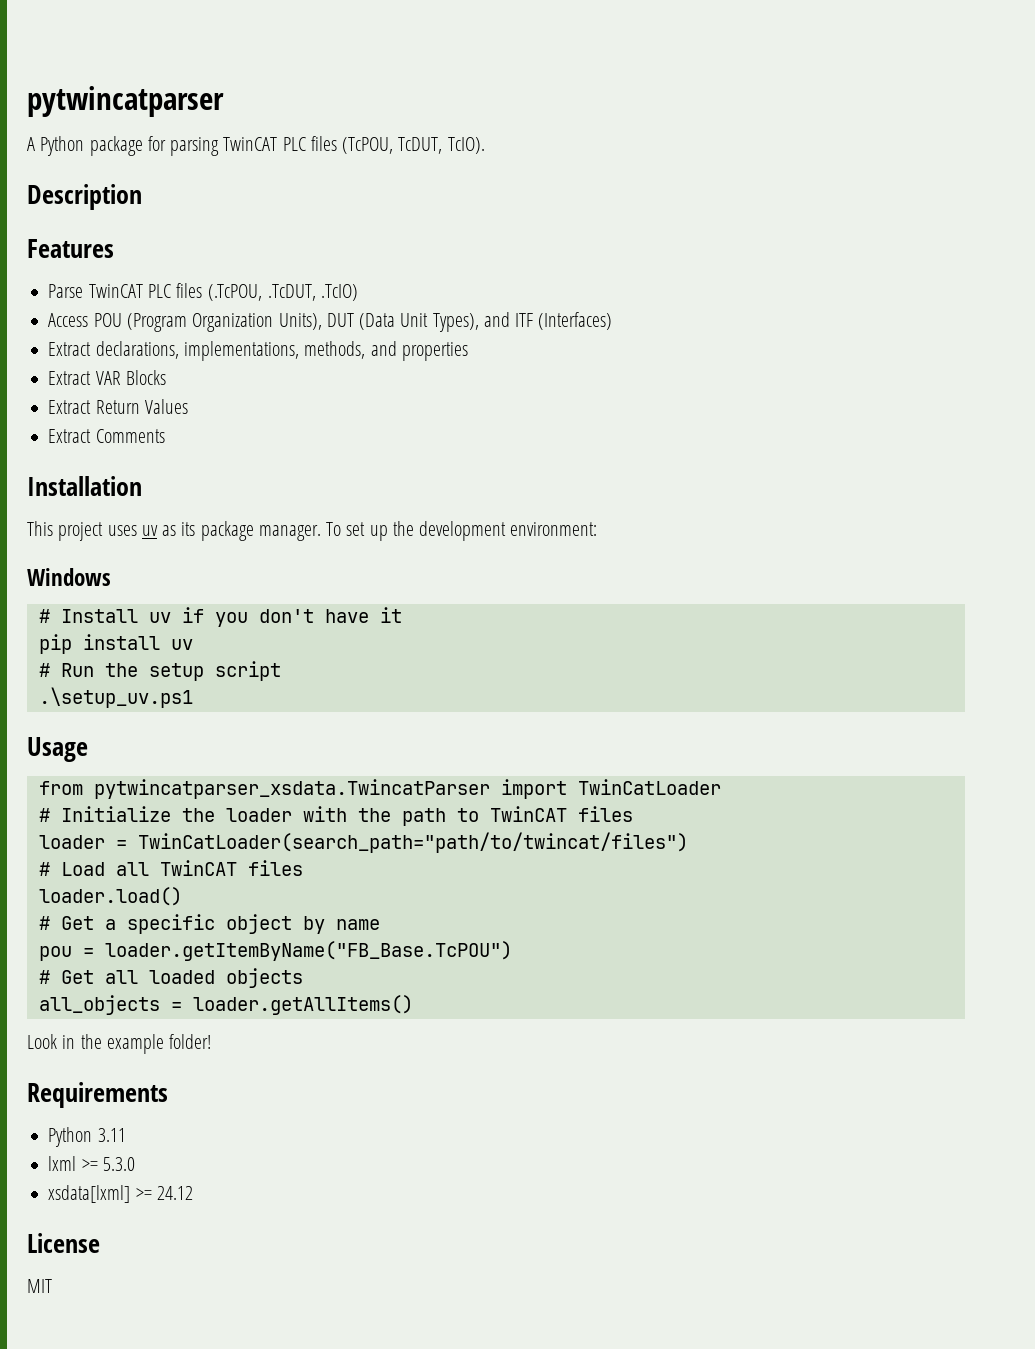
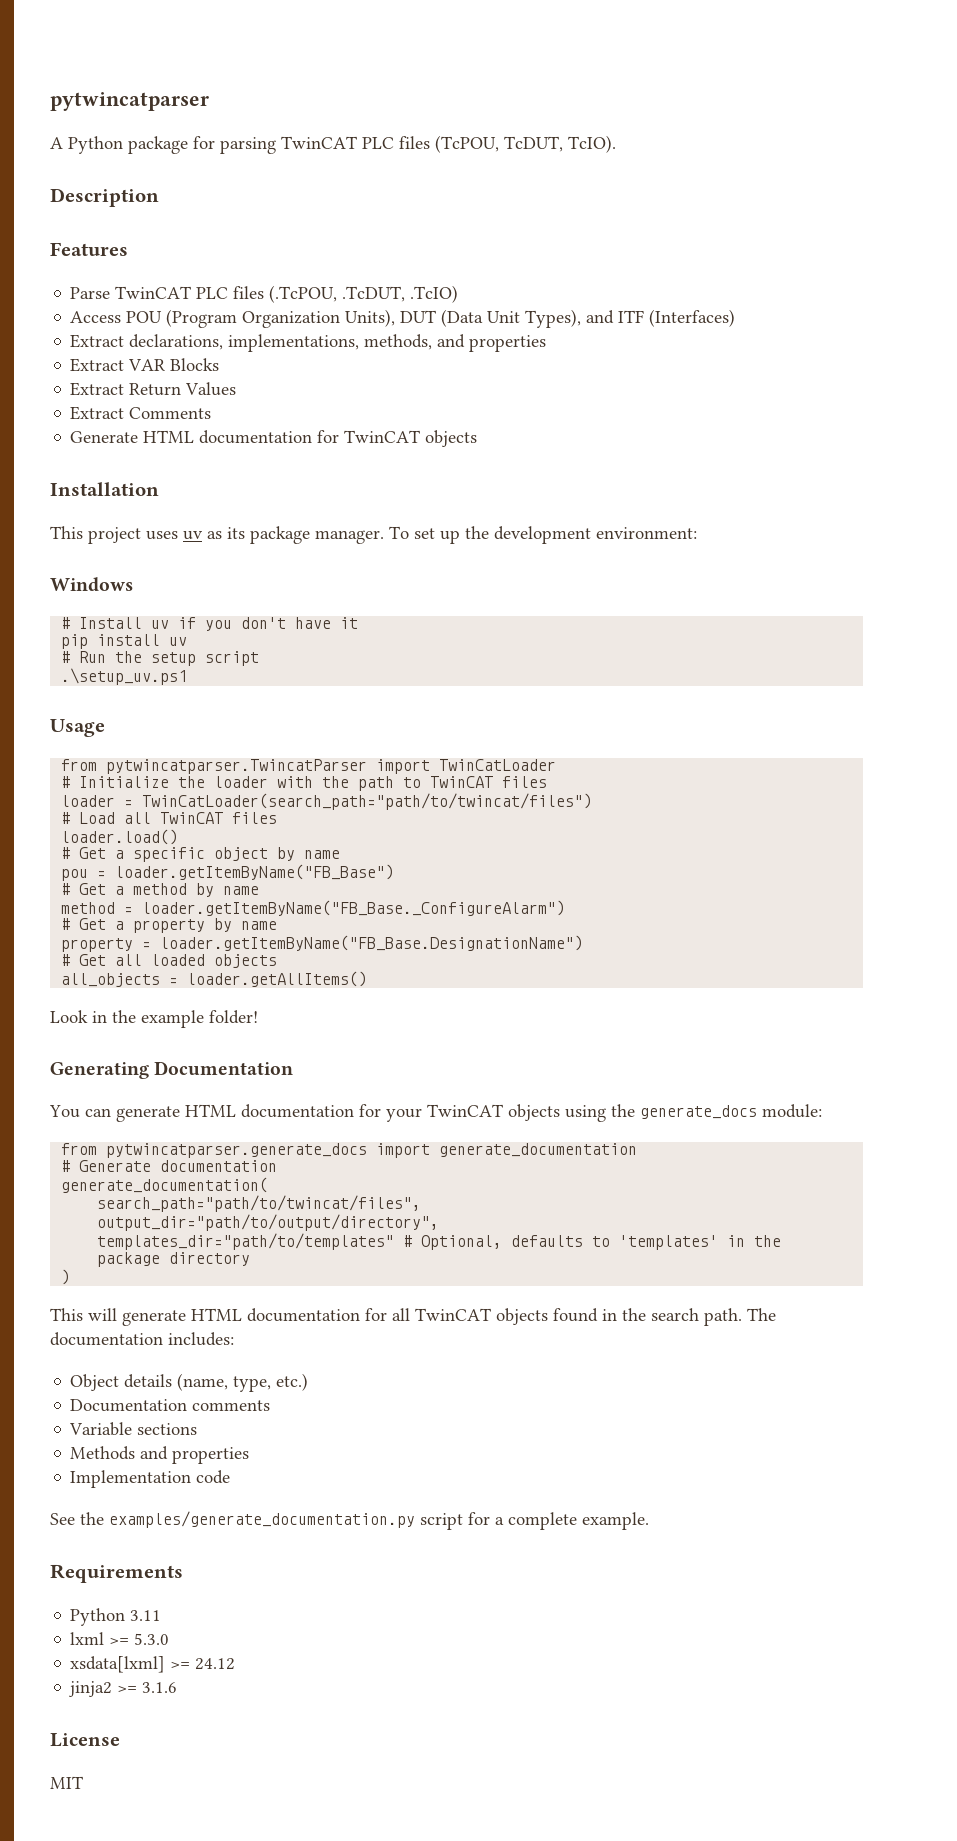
+ Generate HTML documentation for TwinCAT objects
- from pytwincatparser_xsdata.TwincatParser import TwinCatLoader
+ from pytwincatparser.TwincatParser import TwinCatLoader
- pou = loader.getItemByName("FB_Base.TcPOU")
+ pou = loader.getItemByName("FB_Base")
+ # Get a method by name
+ method = loader.getItemByName("FB_Base._ConfigureAlarm")
+ # Get a property by name
+ property = loader.getItemByName("FB_Base.DesignationName")
+ Generating Documentation
+ You can generate HTML documentation for your TwinCAT objects using the generate_docs module:
+ from pytwincatparser.generate_docs import generate_documentation
+ # Generate documentation
+ generate_documentation(
+ search_path="path/to/twincat/files",
+ output_dir="path/to/output/directory",
+ templates_dir="path/to/templates" # Optional, defaults to 'templates' in the package directory
+ )
+ This will generate HTML documentation for all TwinCAT objects found in the search path. The documentation includes:
+ Object details (name, type, etc.)
+ Documentation comments
+ Variable sections
+ Methods and properties
+ Implementation code
+ See the examples/generate_documentation.py script for a complete example.
+ jinja2 >= 3.1.6

